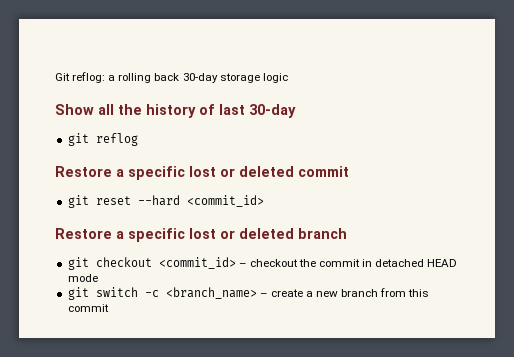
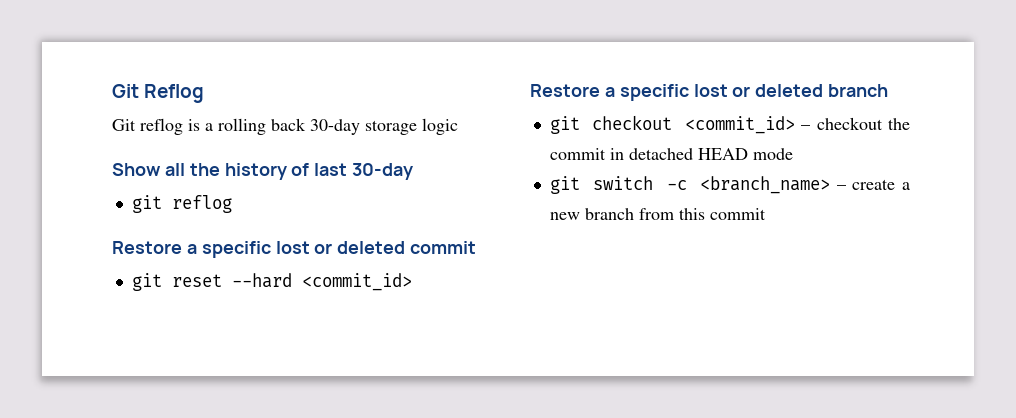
- Git reflog: a rolling back 30-day storage logic
+ Git Reflog
+ Git reflog is a rolling back 30-day storage logic

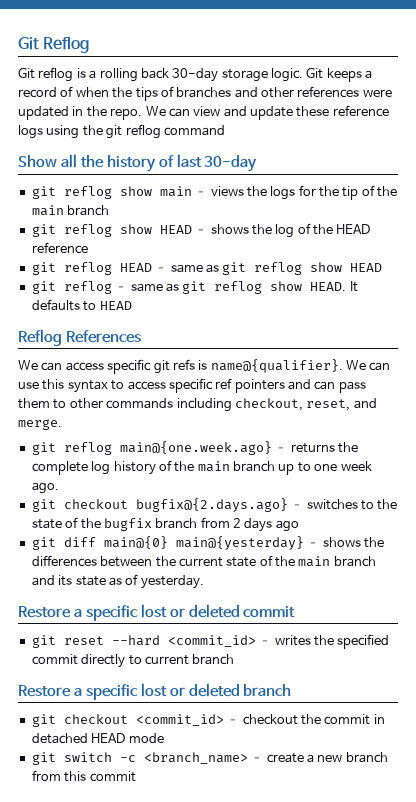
- Git reflog is a rolling back 30-day storage logic
+ Git reflog is a rolling back 30-day storage logic. Git keeps a record of when the tips of branches and other references were updated in the repo. We can view and update these reference logs using the git reflog command
- git reflog
+ git reflog show main – views the logs for the tip of the main branch
+ git reflog show HEAD – shows the log of the HEAD reference
+ git reflog HEAD – same as git reflog show HEAD
+ git reflog – same as git reflog show HEAD. It defaults to HEAD
+ Reflog References
+ We can access specific git refs is name@{qualifier}. We can use this syntax to access specific ref pointers and can pass them to other commands including checkout, reset, and merge.
+ git reflog main@{one.week.ago} – returns the complete log history of the main branch up to one week ago.
+ git checkout bugfix@{2.days.ago} – switches to the state of the bugfix branch from 2 days ago
+ git diff main@{0} main@{yesterday} – shows the differences between the current state of the main branch and its state as of yesterday.
- git reset --hard <commit_id>
+ git reset --hard <commit_id> – writes the specified commit directly to current branch

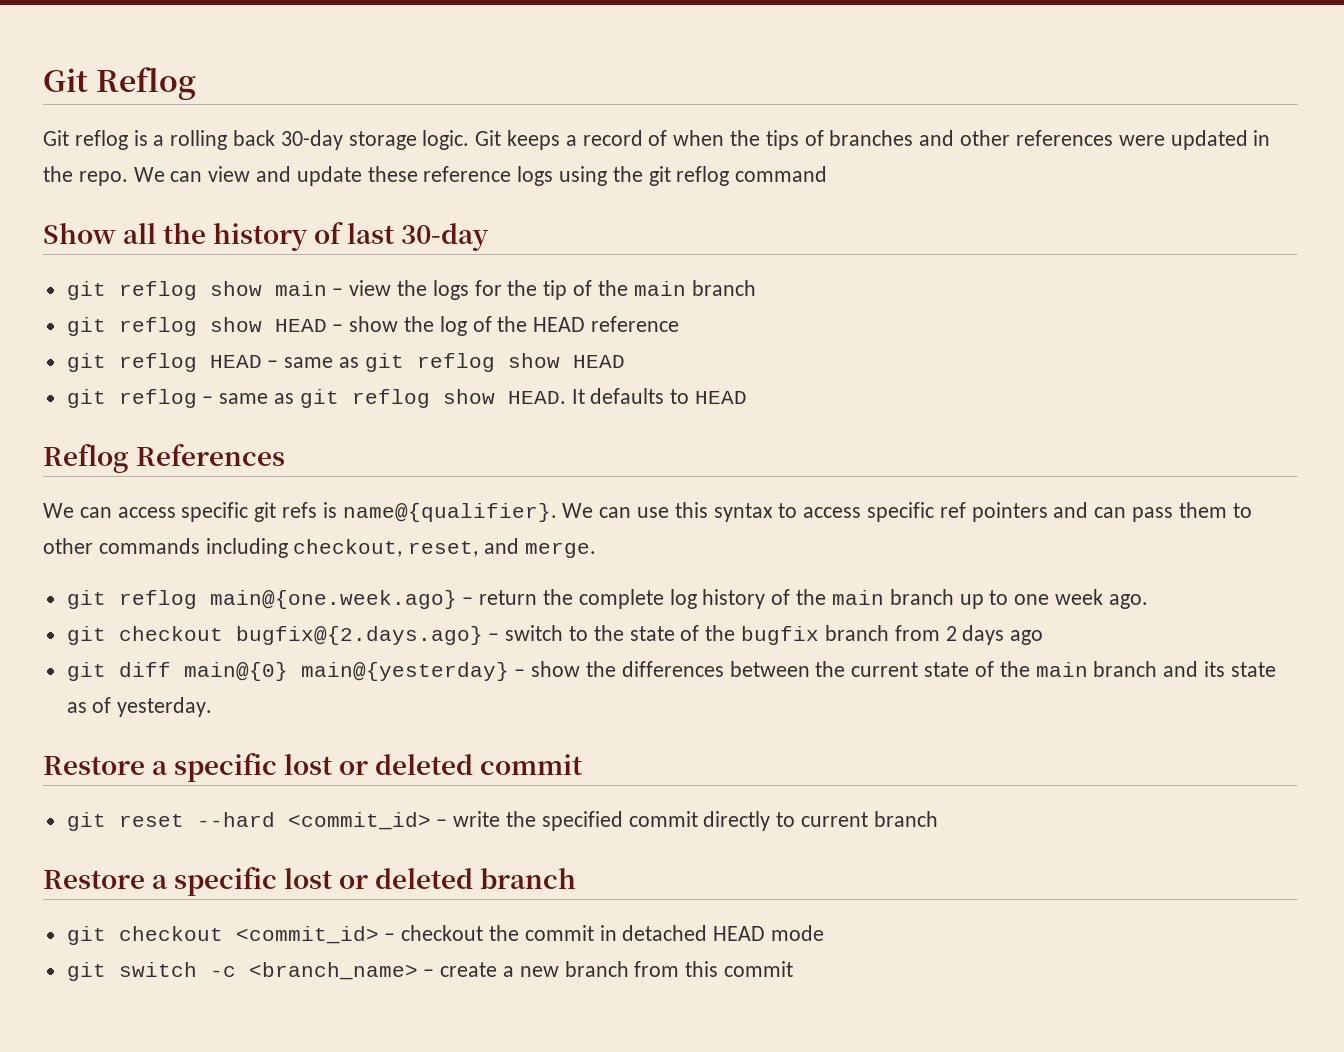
- git reflog show main – views the logs for the tip of the main branch
+ git reflog show main – view the logs for the tip of the main branch
- git reflog show HEAD – shows the log of the HEAD reference
+ git reflog show HEAD – show the log of the HEAD reference
- git reflog main@{one.week.ago} – returns the complete log history of the main branch up to one week ago.
+ git reflog main@{one.week.ago} – return the complete log history of the main branch up to one week ago.
- git checkout bugfix@{2.days.ago} – switches to the state of the bugfix branch from 2 days ago
+ git checkout bugfix@{2.days.ago} – switch to the state of the bugfix branch from 2 days ago
- git diff main@{0} main@{yesterday} – shows the differences between the current state of the main branch and its state as of yesterday.
+ git diff main@{0} main@{yesterday} – show the differences between the current state of the main branch and its state as of yesterday.
- git reset --hard <commit_id> – writes the specified commit directly to current branch
+ git reset --hard <commit_id> – write the specified commit directly to current branch

